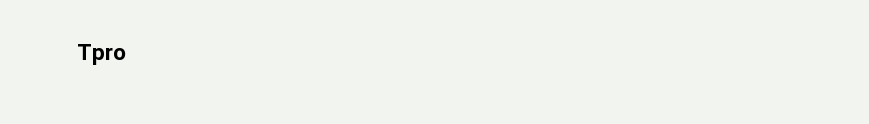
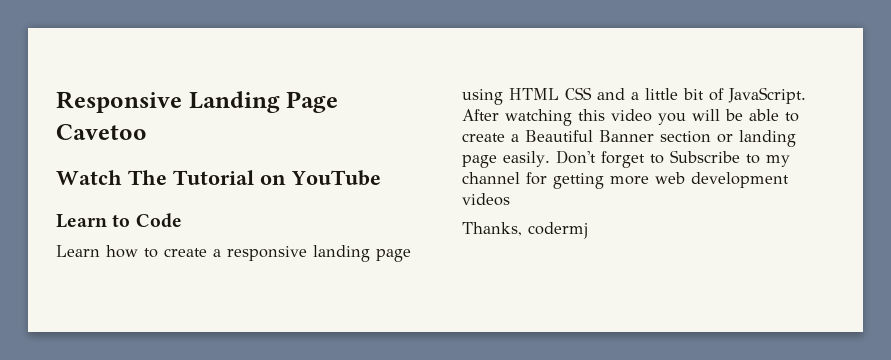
- Tpro
+ Responsive Landing Page Cavetoo
+ Watch The Tutorial on YouTube
+ Learn to Code
+ Learn how to create a responsive landing page using HTML CSS and a little bit of JavaScript. After watching this video you will be able to create a Beautiful Banner section or landing page easily. Don't forget to Subscribe to my channel for getting more web development videos
+ Thanks, codermj

